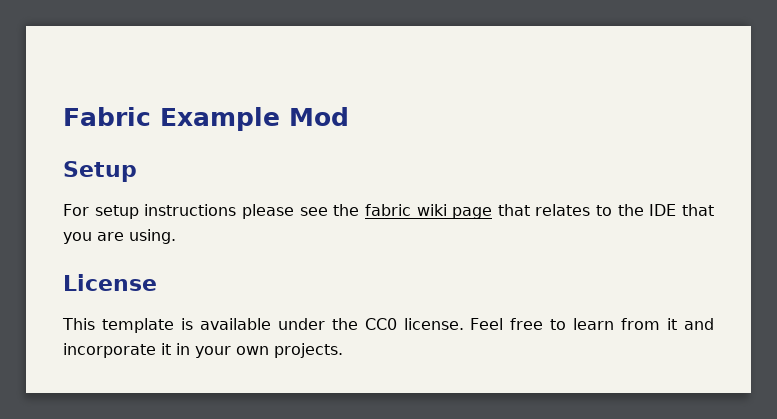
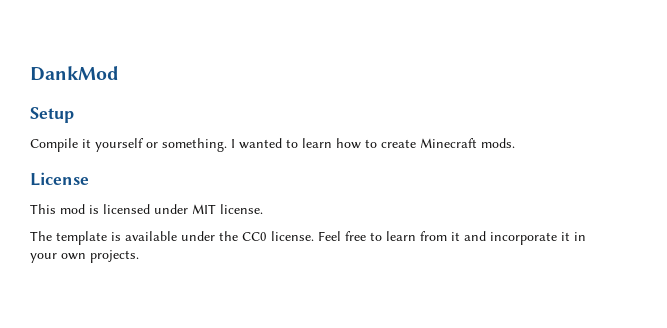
- Fabric Example Mod
+ DankMod
  Setup
- For setup instructions please see the fabric wiki page that relates to the IDE that you are using.
+ Compile it yourself or something. I wanted to learn how to create Minecraft mods.
  License
- This template is available under the CC0 license.
+ This mod is licensed under MIT license.
+ The template is available under the CC0 license.

